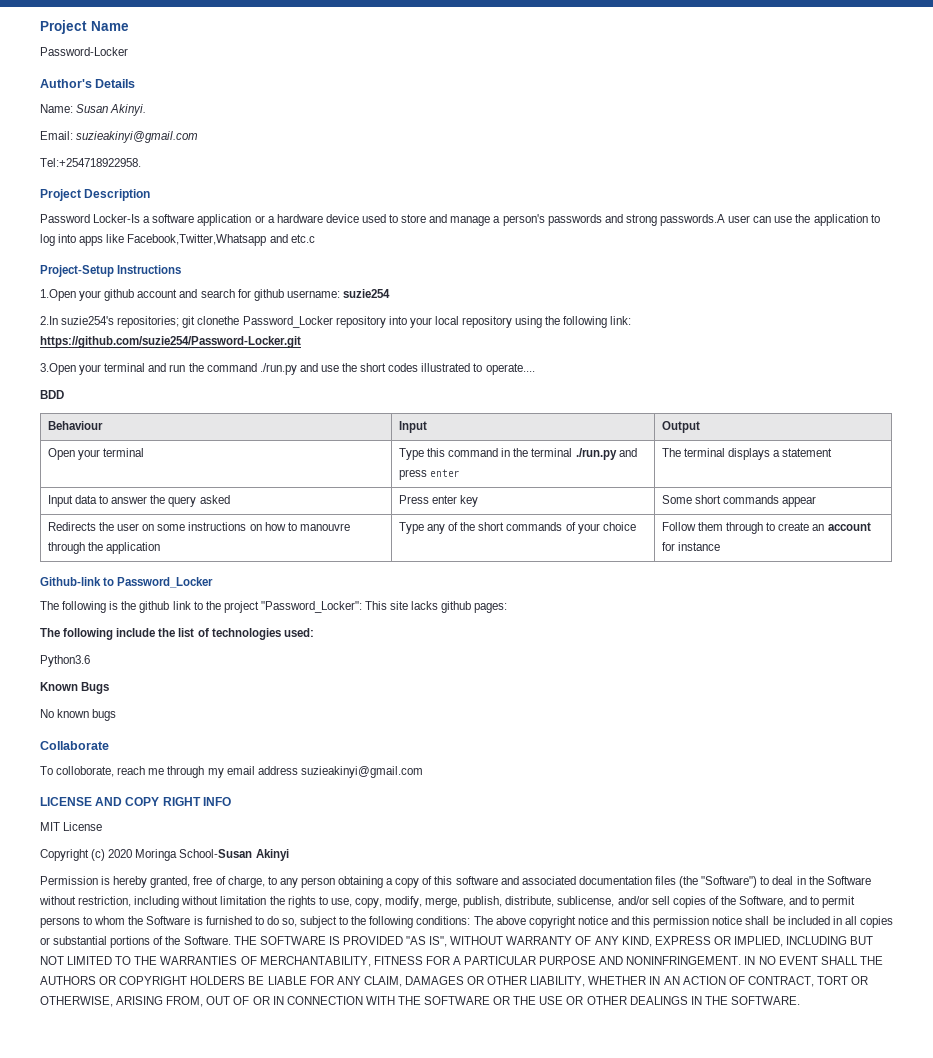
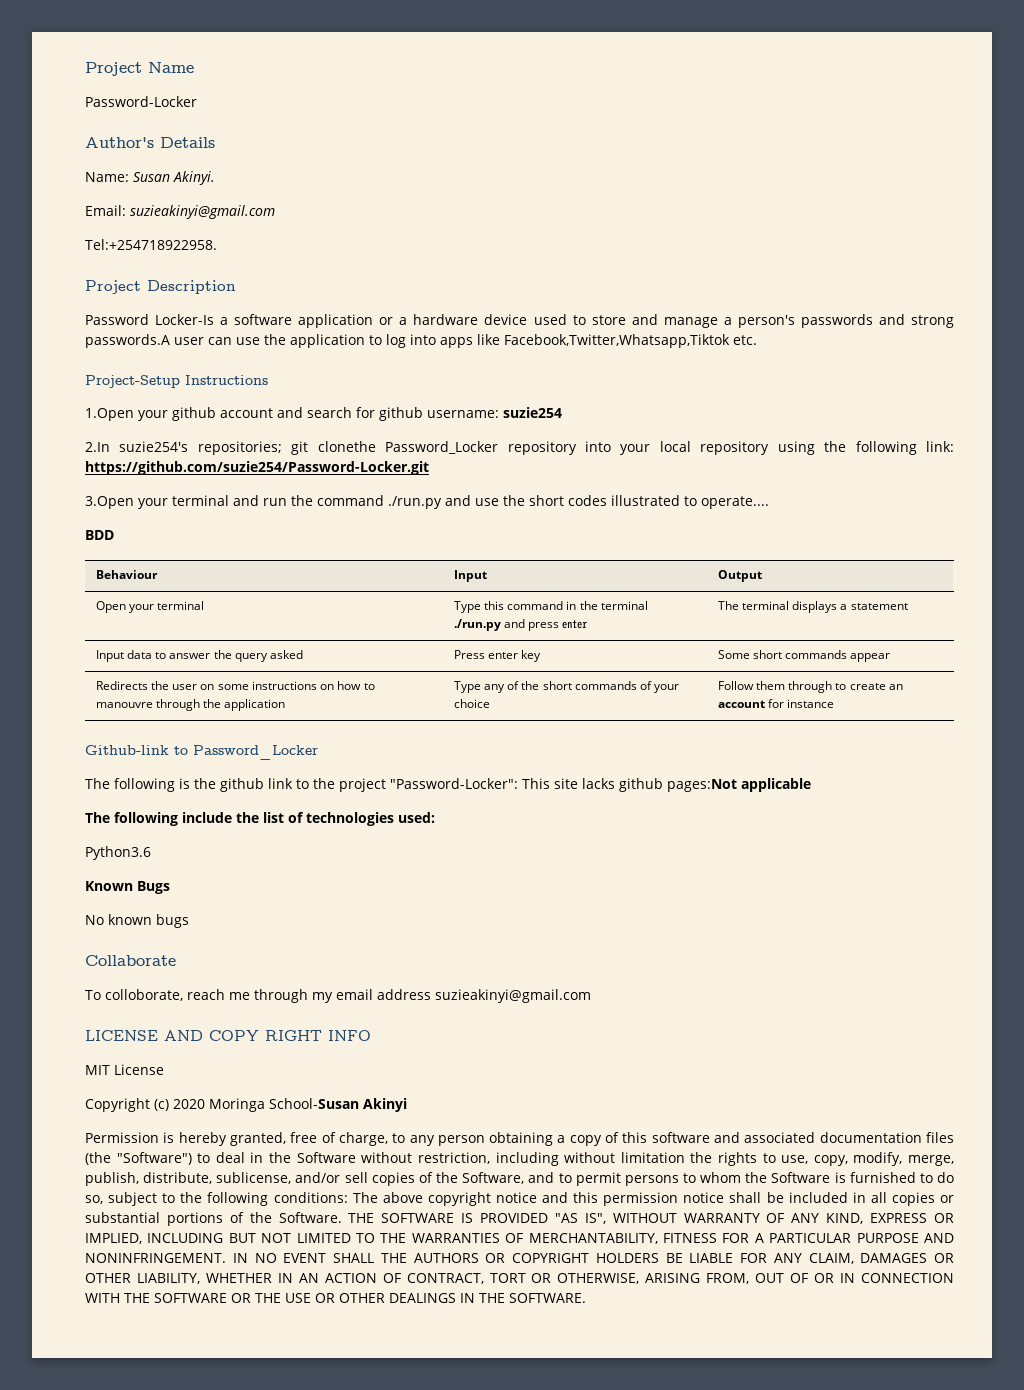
- Password Locker-Is a software application or a hardware device used to store and manage a person's passwords and strong passwords.A user can use the application to log into apps like Facebook,Twitter,Whatsapp and etc.c
+ Password Locker-Is a software application or a hardware device used to store and manage a person's passwords and strong passwords.A user can use the application to log into apps like Facebook,Twitter,Whatsapp,Tiktok etc.
- The following is the github link to the project "Password_Locker": This site lacks github pages:
+ The following is the github link to the project "Password-Locker": This site lacks github pages:Not applicable

